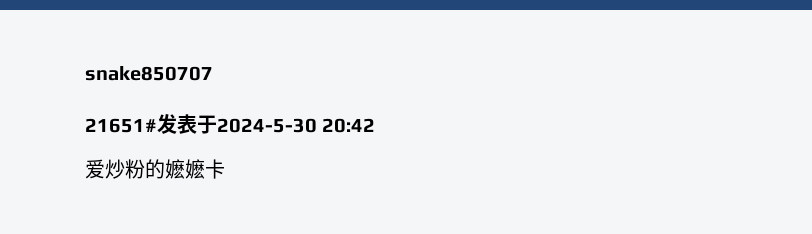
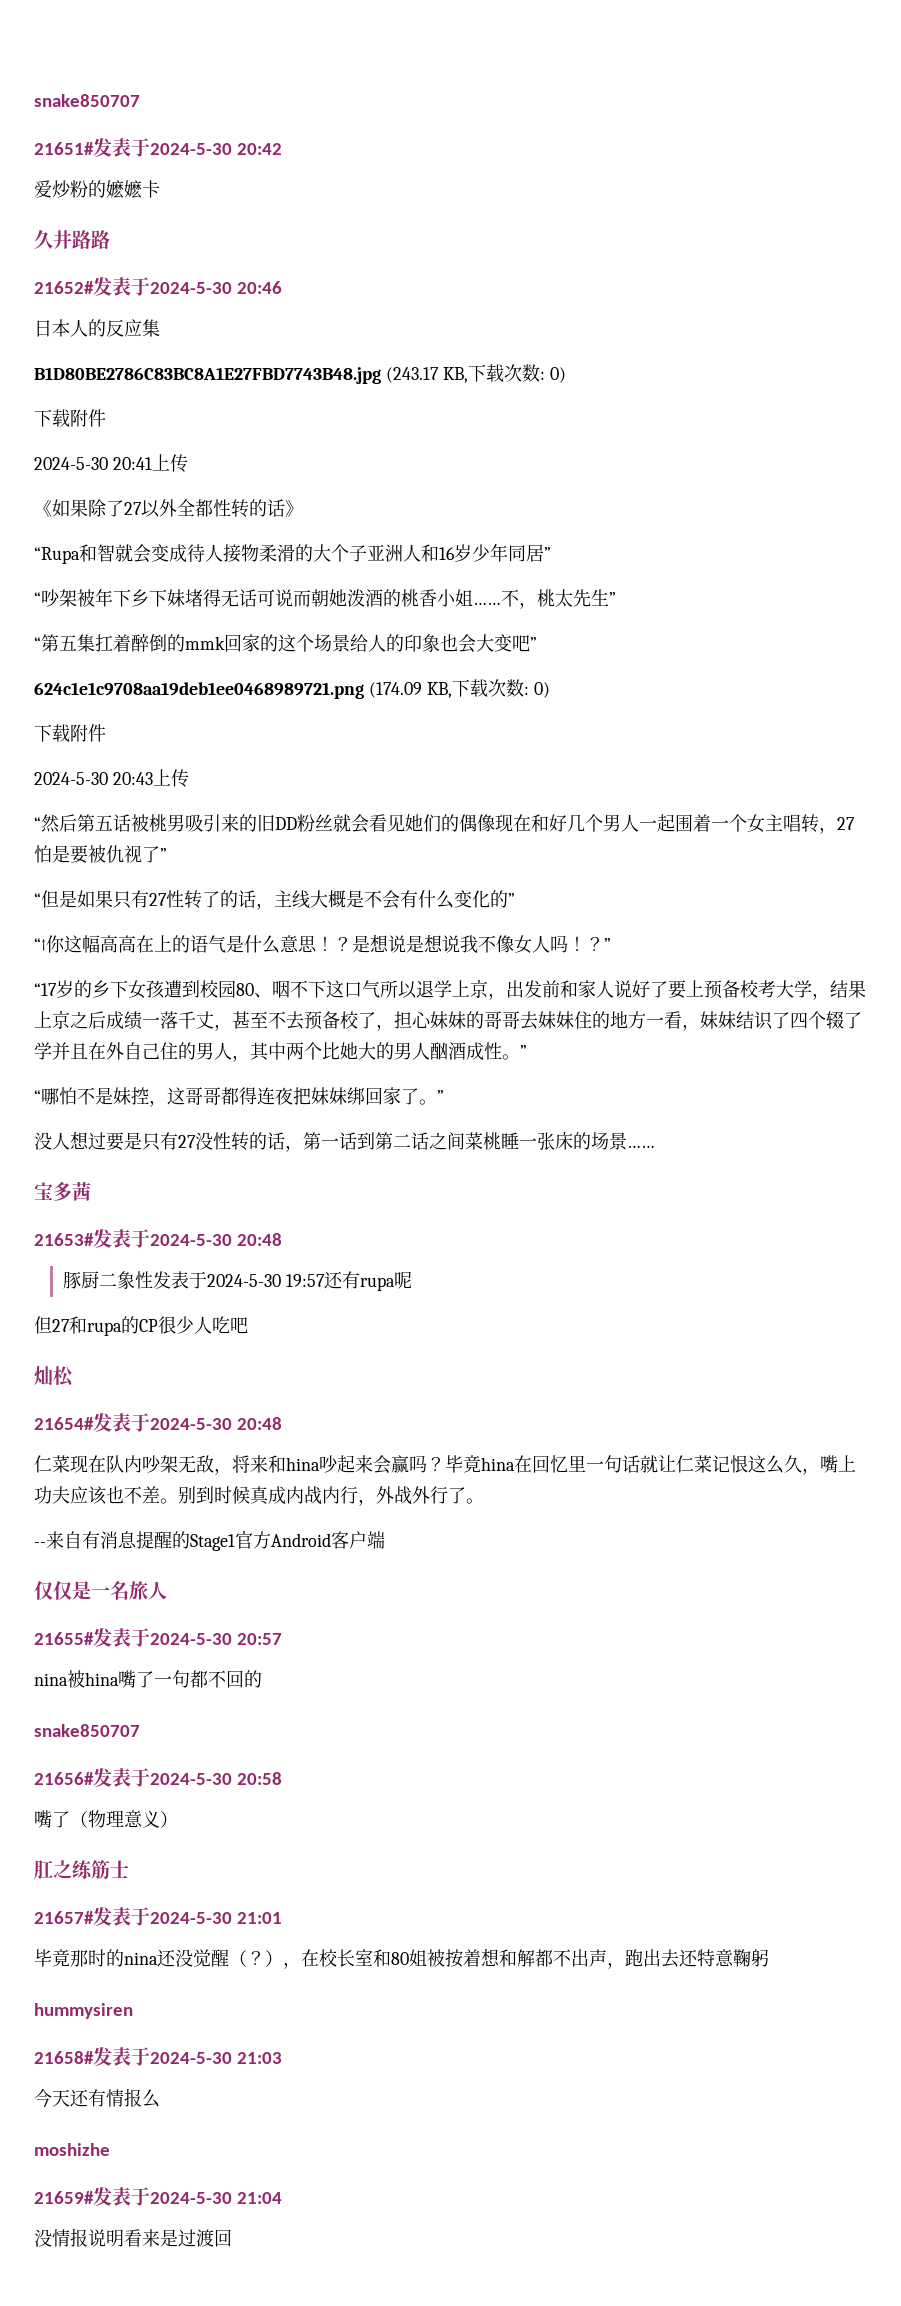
+ 久井路路
+ 21652#发表于2024-5-30 20:46
+ 日本人的反应集
+ B1D80BE2786C83BC8A1E27FBD7743B48.jpg (243.17 KB,下载次数: 0)
+ 下载附件
+ 2024-5-30 20:41上传
+ 《如果除了27以外全都性转的话》
+ “Rupa和智就会变成待人接物柔滑的大个子亚洲人和16岁少年同居”
+ “吵架被年下乡下妹堵得无话可说而朝她泼酒的桃香小姐……不，桃太先生”
+ “第五集扛着醉倒的mmk回家的这个场景给人的印象也会大变吧”
+ 624c1e1c9708aa19deb1ee0468989721.png (174.09 KB,下载次数: 0)
+ 下载附件
+ 2024-5-30 20:43上传
+ “然后第五话被桃男吸引来的旧DD粉丝就会看见她们的偶像现在和好几个男人一起围着一个女主唱转，27怕是要被仇视了”
+ “但是如果只有27性转了的话，主线大概是不会有什么变化的”
+ “↑你这幅高高在上的语气是什么意思！？是想说是想说我不像女人吗！？”
+ “17岁的乡下女孩遭到校园80、咽不下这口气所以退学上京，出发前和家人说好了要上预备校考大学，结果上京之后成绩一落千丈，甚至不去预备校了，担心妹妹的哥哥去妹妹住的地方一看，妹妹结识了四个辍了学并且在外自己住的男人，其中两个比她大的男人酗酒成性。”
+ “哪怕不是妹控，这哥哥都得连夜把妹妹绑回家了。”
+ 没人想过要是只有27没性转的话，第一话到第二话之间菜桃睡一张床的场景……
+ 宝多茜
+ 21653#发表于2024-5-30 20:48
+ 豚厨二象性发表于2024-5-30 19:57还有rupa呢
+ 但27和rupa的CP很少人吃吧
+ 灿松
+ 21654#发表于2024-5-30 20:48
+ 仁菜现在队内吵架无敌，将来和hina吵起来会赢吗？毕竟hina在回忆里一句话就让仁菜记恨这么久，嘴上功夫应该也不差。别到时候真成内战内行，外战外行了。
+ --来自有消息提醒的Stage1官方Android客户端
+ 仅仅是一名旅人
+ 21655#发表于2024-5-30 20:57
+ nina被hina嘴了一句都不回的
+ snake850707
+ 21656#发表于2024-5-30 20:58
+ 嘴了（物理意义）
+ 肛之练筋士
+ 21657#发表于2024-5-30 21:01
+ 毕竟那时的nina还没觉醒（？），在校长室和80姐被按着想和解都不出声，跑出去还特意鞠躬
+ hummysiren
+ 21658#发表于2024-5-30 21:03
+ 今天还有情报么
+ moshizhe
+ 21659#发表于2024-5-30 21:04
+ 没情报说明看来是过渡回

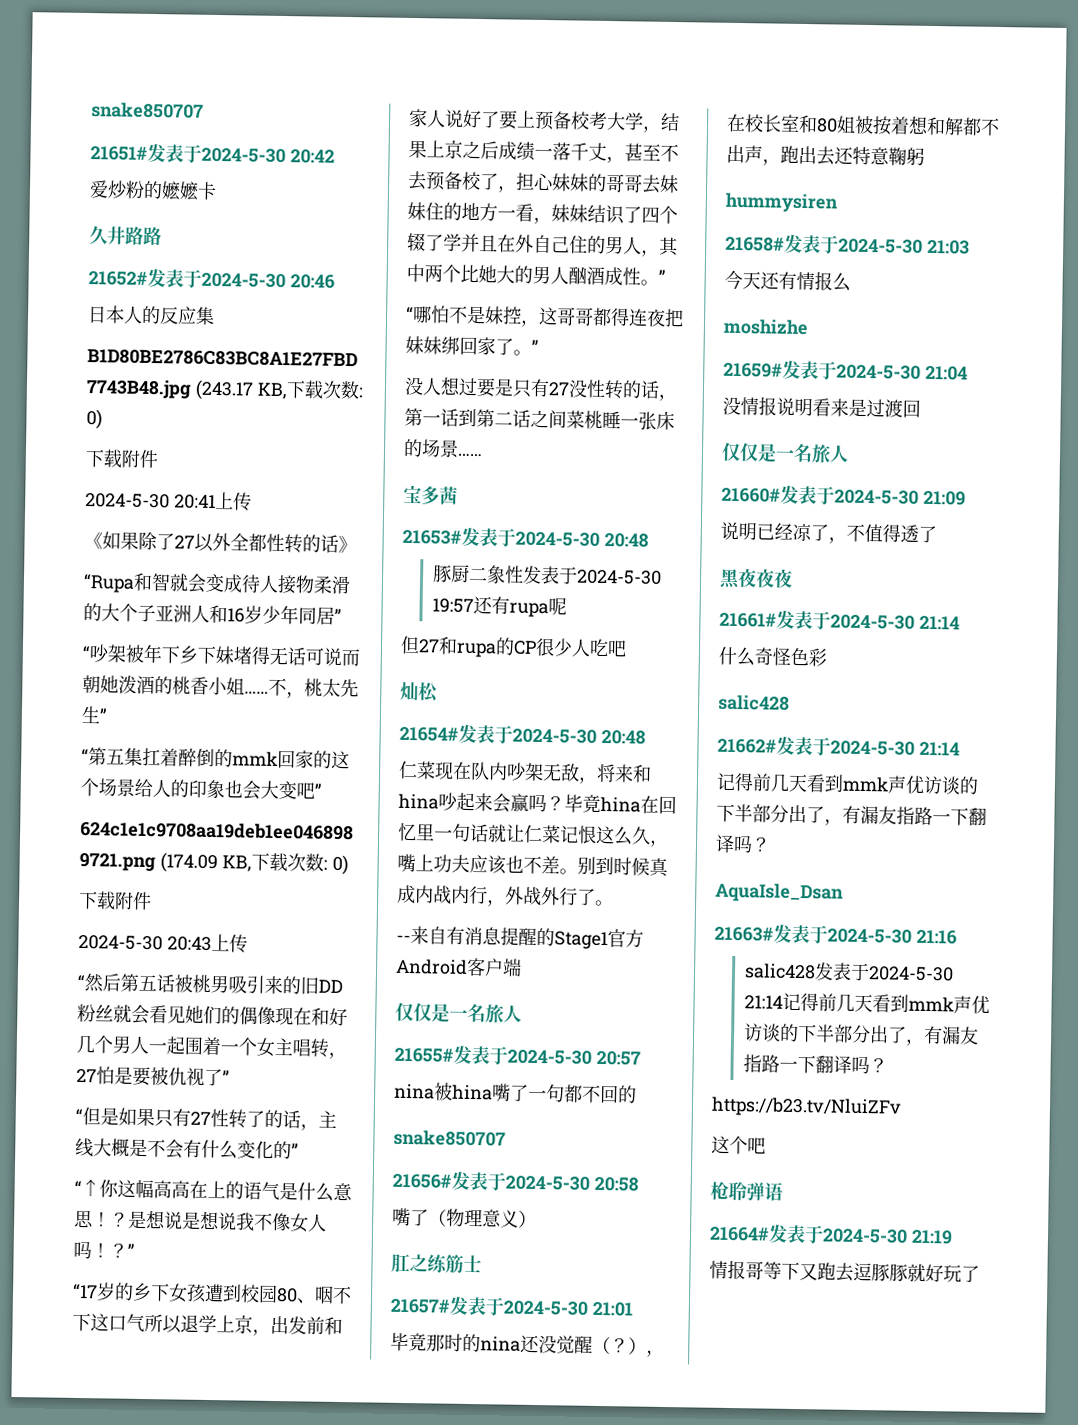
  没情报说明看来是过渡回
+ 仅仅是一名旅人
+ 21660#发表于2024-5-30 21:09
+ 说明已经凉了，不值得透了
+ 黑夜夜夜
+ 21661#发表于2024-5-30 21:14
+ 什么奇怪色彩
+ salic428
+ 21662#发表于2024-5-30 21:14
+ 记得前几天看到mmk声优访谈的下半部分出了，有漏友指路一下翻译吗？
+ AquaIsle_Dsan
+ 21663#发表于2024-5-30 21:16
+ salic428发表于2024-5-30 21:14记得前几天看到mmk声优访谈的下半部分出了，有漏友指路一下翻译吗？
+ https://b23.tv/NluiZFv
+ 这个吧
+ 枪聆弹语
+ 21664#发表于2024-5-30 21:19
+ 情报哥等下又跑去逗豚豚就好玩了

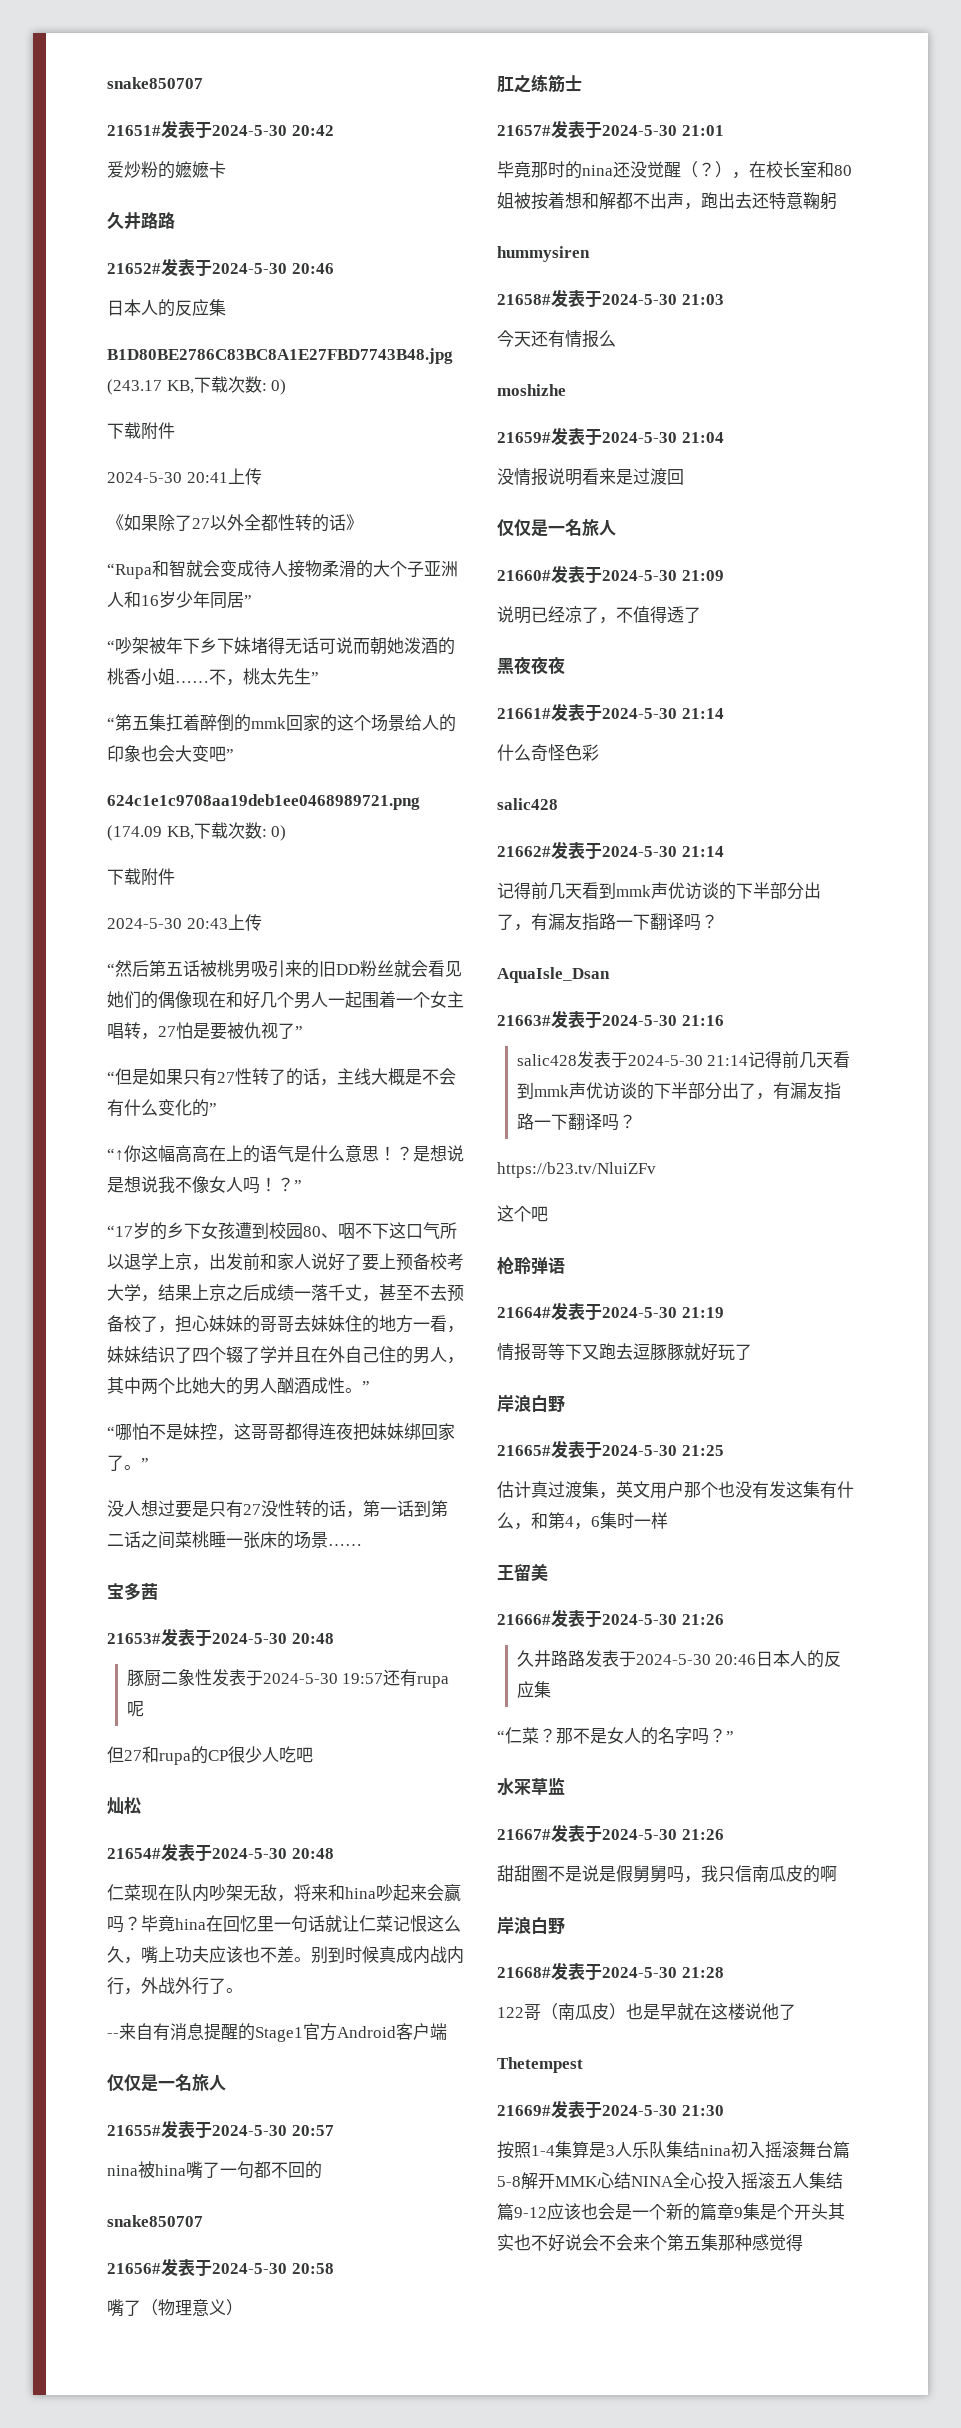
  情报哥等下又跑去逗豚豚就好玩了
+ 岸浪白野
+ 21665#发表于2024-5-30 21:25
+ 估计真过渡集，英文用户那个也没有发这集有什么，和第4，6集时一样
+ 王留美
+ 21666#发表于2024-5-30 21:26
+ 久井路路发表于2024-5-30 20:46日本人的反应集
+ “仁菜？那不是女人的名字吗？”
+ 水冞草监
+ 21667#发表于2024-5-30 21:26
+ 甜甜圈不是说是假舅舅吗，我只信南瓜皮的啊
+ 岸浪白野
+ 21668#发表于2024-5-30 21:28
+ 122哥（南瓜皮）也是早就在这楼说他了
+ Thetempest
+ 21669#发表于2024-5-30 21:30
+ 按照1-4集算是3人乐队集结nina初入摇滚舞台篇5-8解开MMK心结NINA全心投入摇滚五人集结篇9-12应该也会是一个新的篇章9集是个开头其实也不好说会不会来个第五集那种感觉得

